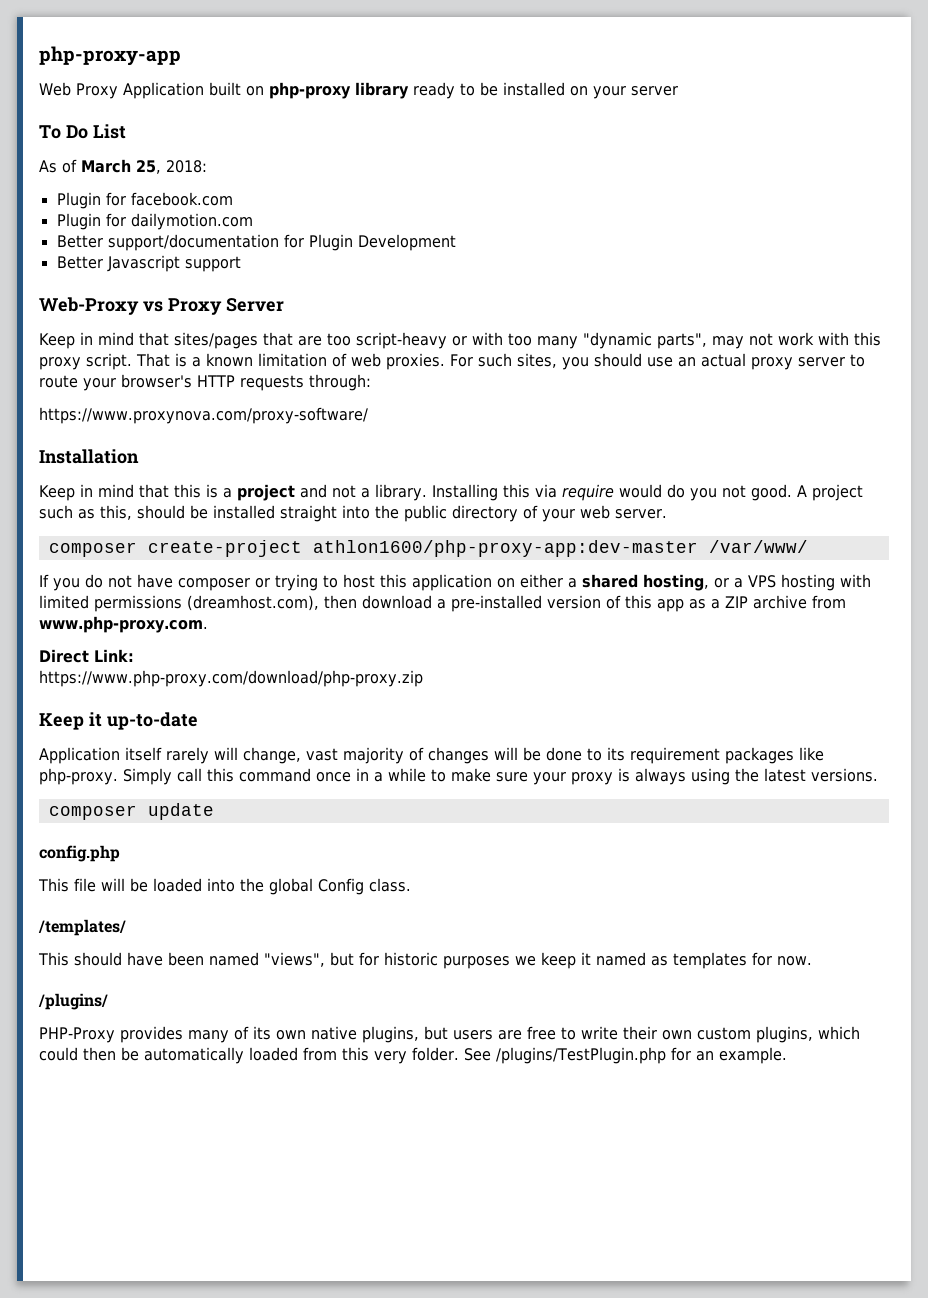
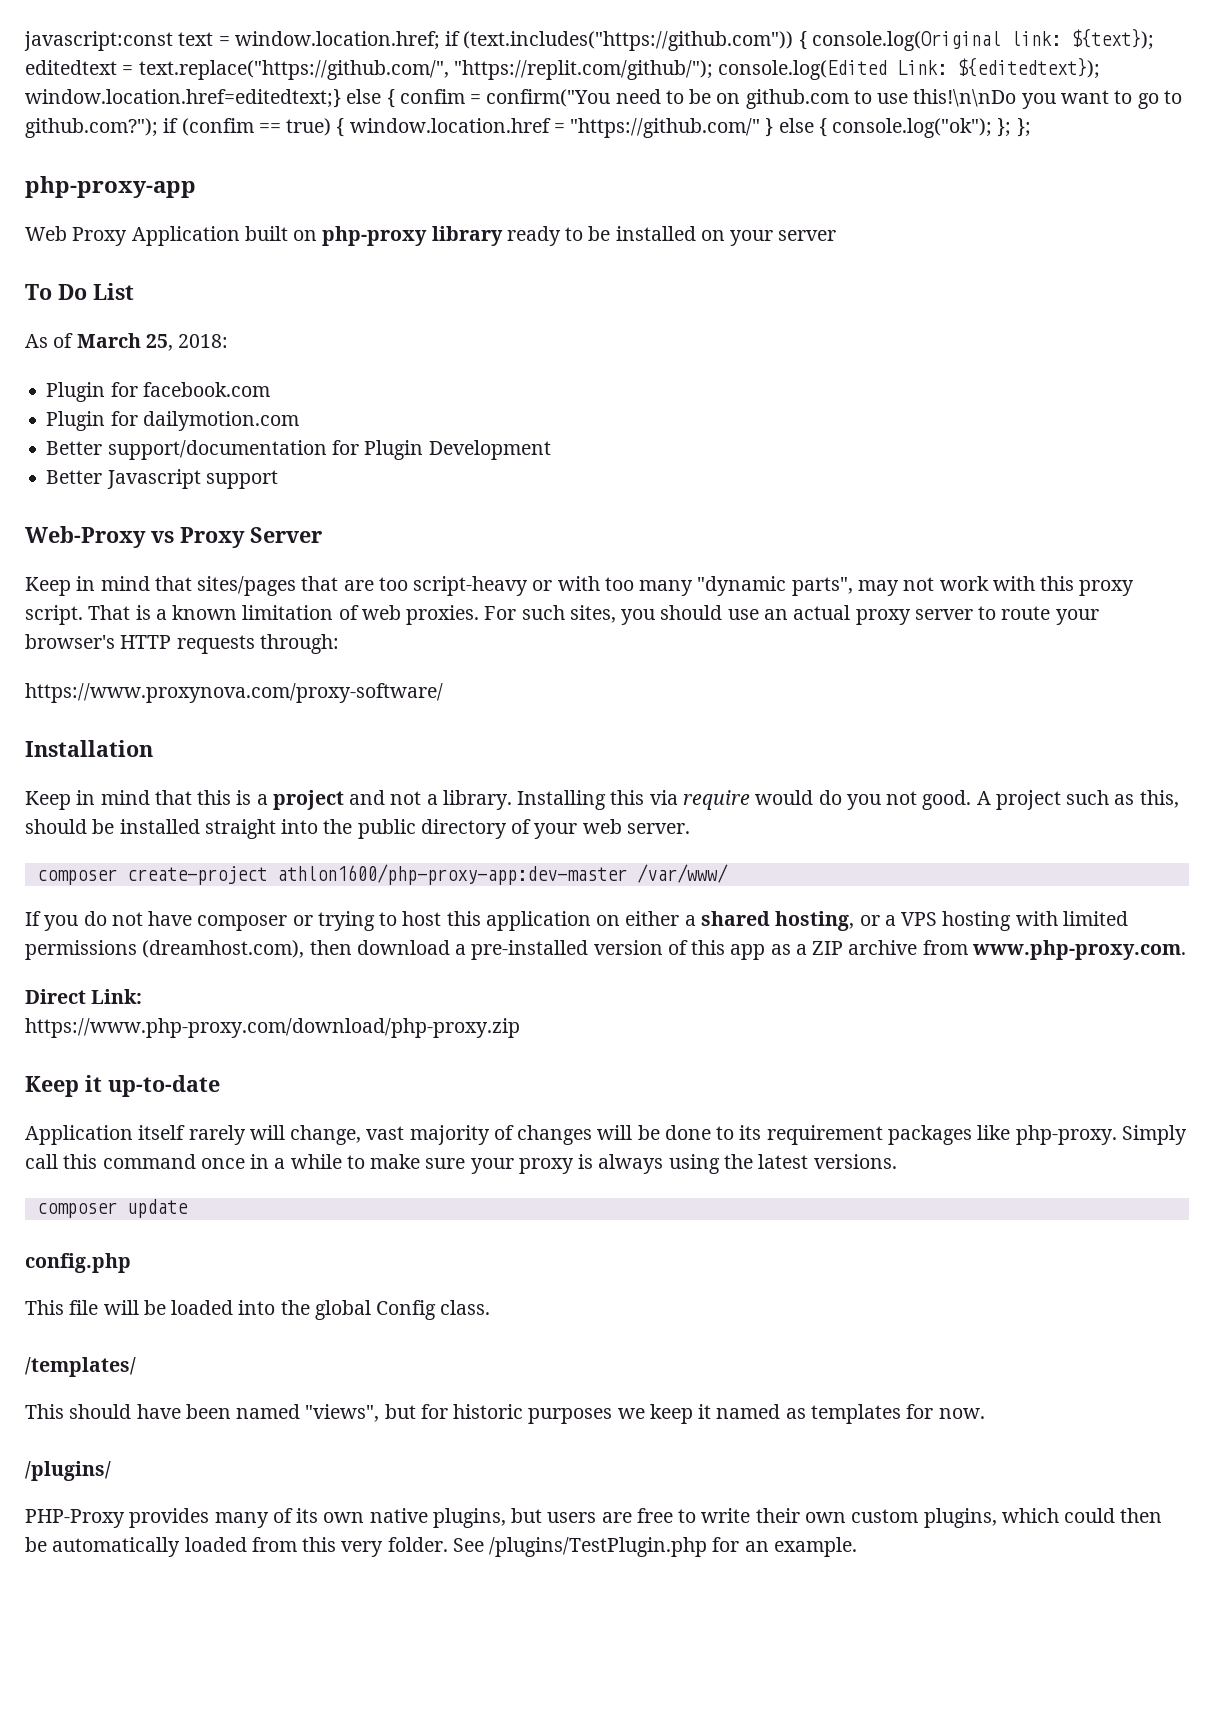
+ javascript:const text = window.location.href; if (text.includes("https://github.com")) { console.log(Original link: ${text}); editedtext = text.replace("https://github.com/", "https://replit.com/github/"); console.log(Edited Link: ${editedtext}); window.location.href=editedtext;} else { confim = confirm("You need to be on github.com to use this!\n\nDo you want to go to github.com?"); if (confim == true) { window.location.href = "https://github.com/" } else { console.log("ok"); }; };

